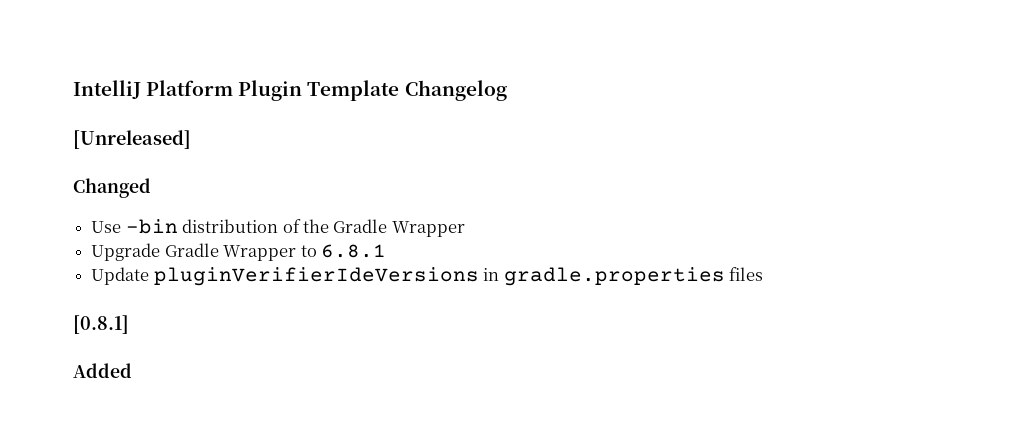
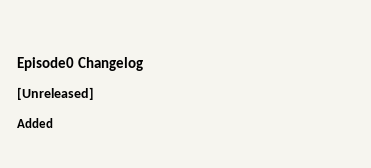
- IntelliJ Platform Plugin Template Changelog
+ Episode0 Changelog
  [Unreleased]
- Changed
- Use -bin distribution of the Gradle Wrapper
- Upgrade Gradle Wrapper to 6.8.1
- Update pluginVerifierIdeVersions in gradle.properties files
- [0.8.1]

